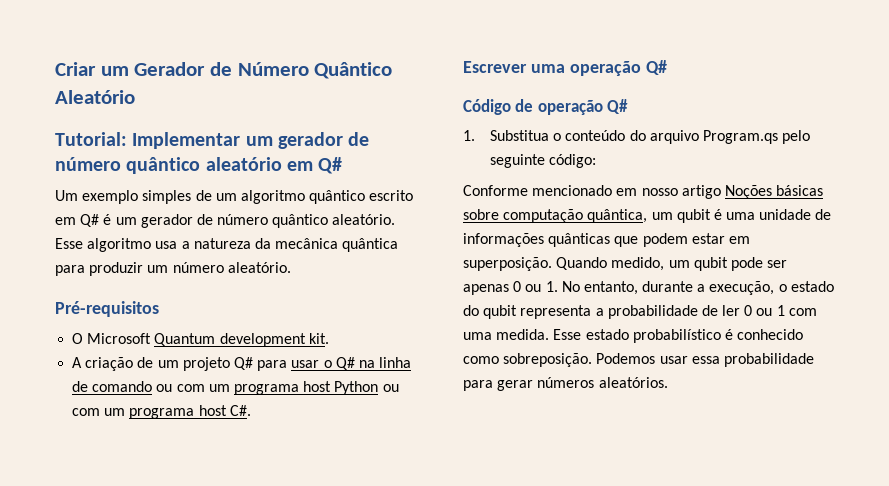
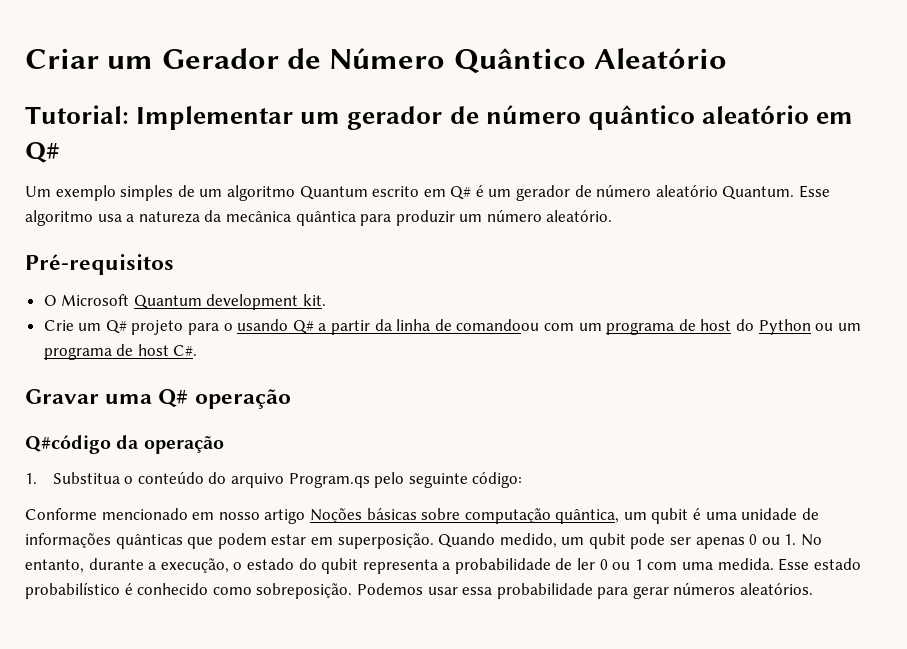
- Um exemplo simples de um algoritmo quântico escrito em Q# é um gerador de número quântico aleatório.
+ Um exemplo simples de um algoritmo Quantum escrito em Q# é um gerador de número aleatório Quantum.
- A criação de um projeto Q# para usar o Q# na linha de comando ou com um programa host Python ou com um programa host C#.
+ Crie um Q# projeto para o usando Q# a partir da linha de comandoou com um programa de host do Python ou um programa de host C#.
- Escrever uma operação Q#
- Código de operação Q#
+ Gravar uma Q# operação
+ Q#código da operação

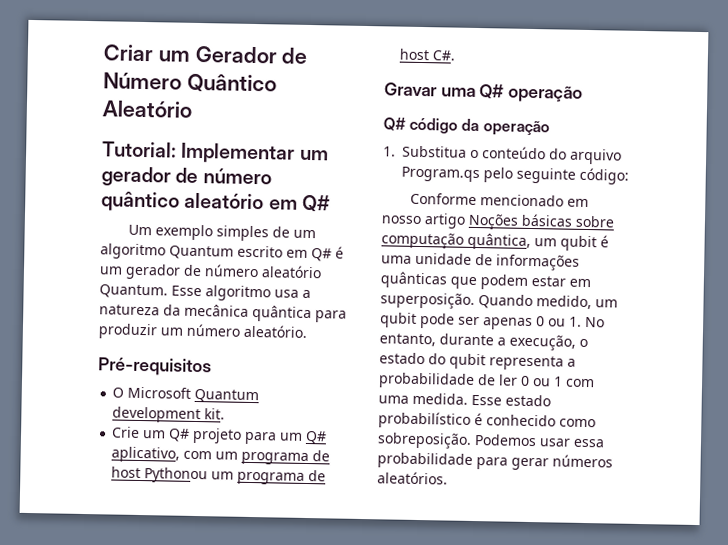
- Crie um Q# projeto para o usando Q# a partir da linha de comandoou com um programa de host do Python ou um programa de host C#.
+ Crie um Q# projeto para um Q# aplicativo, com um programa de host Pythonou um programa de host C#.
- Q#código da operação
+ Q# código da operação

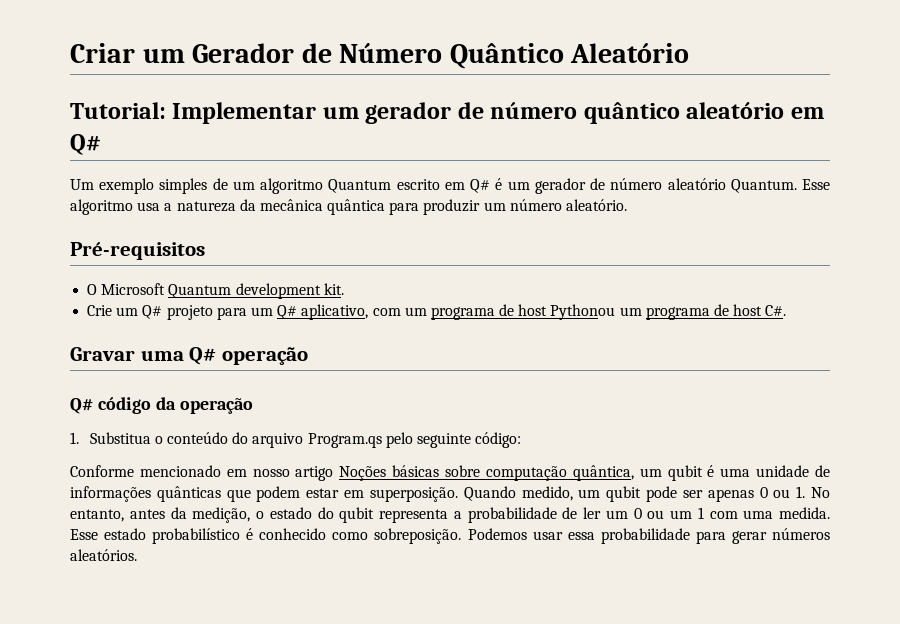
- Quando medido, um qubit pode ser apenas 0 ou 1. No entanto, durante a execução, o estado do qubit representa a probabilidade de ler 0 ou 1 com uma medida.
+ Quando medido, um qubit pode ser apenas 0 ou 1. No entanto, antes da medição, o estado do qubit representa a probabilidade de ler um 0 ou um 1 com uma medida.

